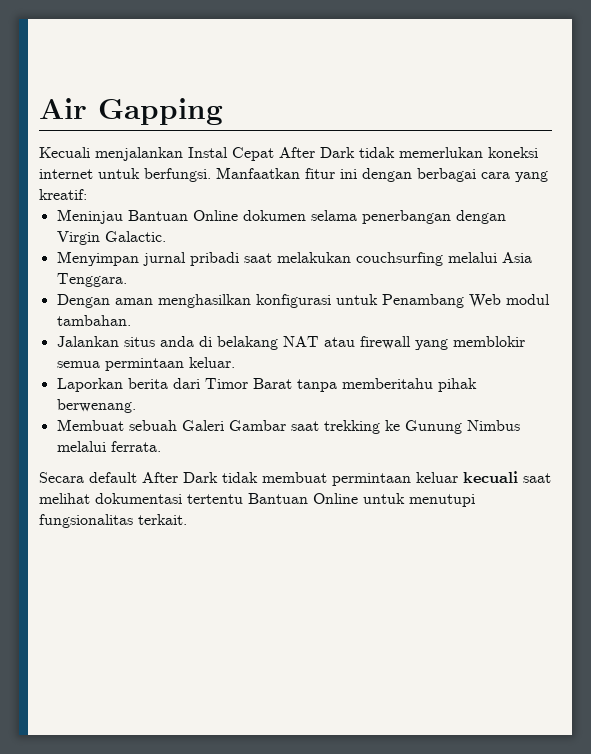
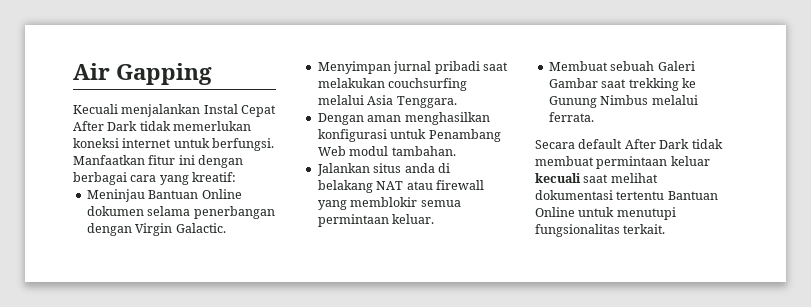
- Laporkan berita dari Timor Barat tanpa memberitahu pihak berwenang.

